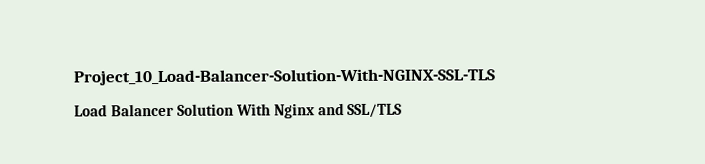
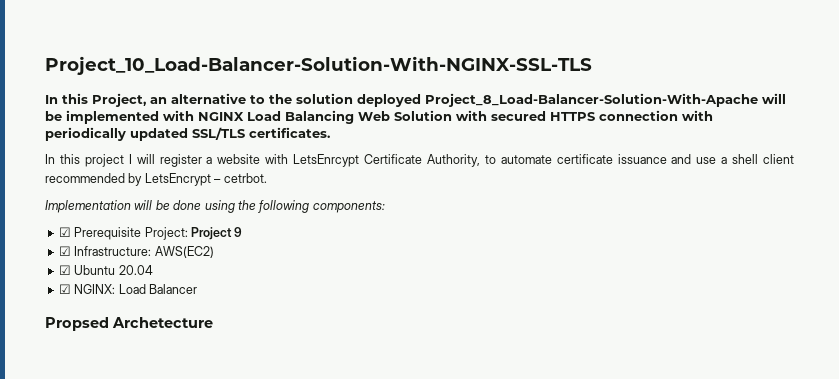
- Load Balancer Solution With Nginx and SSL/TLS
+ In this Project, an alternative to the solution deployed Project_8_Load-Balancer-Solution-With-Apache will be implemented with NGINX Load Balancing Web Solution with secured HTTPS connection with periodically updated SSL/TLS certificates.
+ In this project I will register a website with LetsEnrcypt Certificate Authority, to automate certificate issuance and use a shell client recommended by LetsEncrypt – cetrbot.
+ Implementation will be done using the following components:
+ ☑ Prerequisite Project: Project 9
+ ☑ Infrastructure: AWS(EC2)
+ ☑ Ubuntu 20.04
+ ☑ NGINX: Load Balancer
+ Propsed Archetecture

